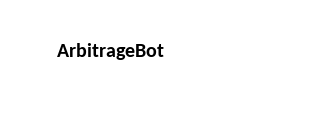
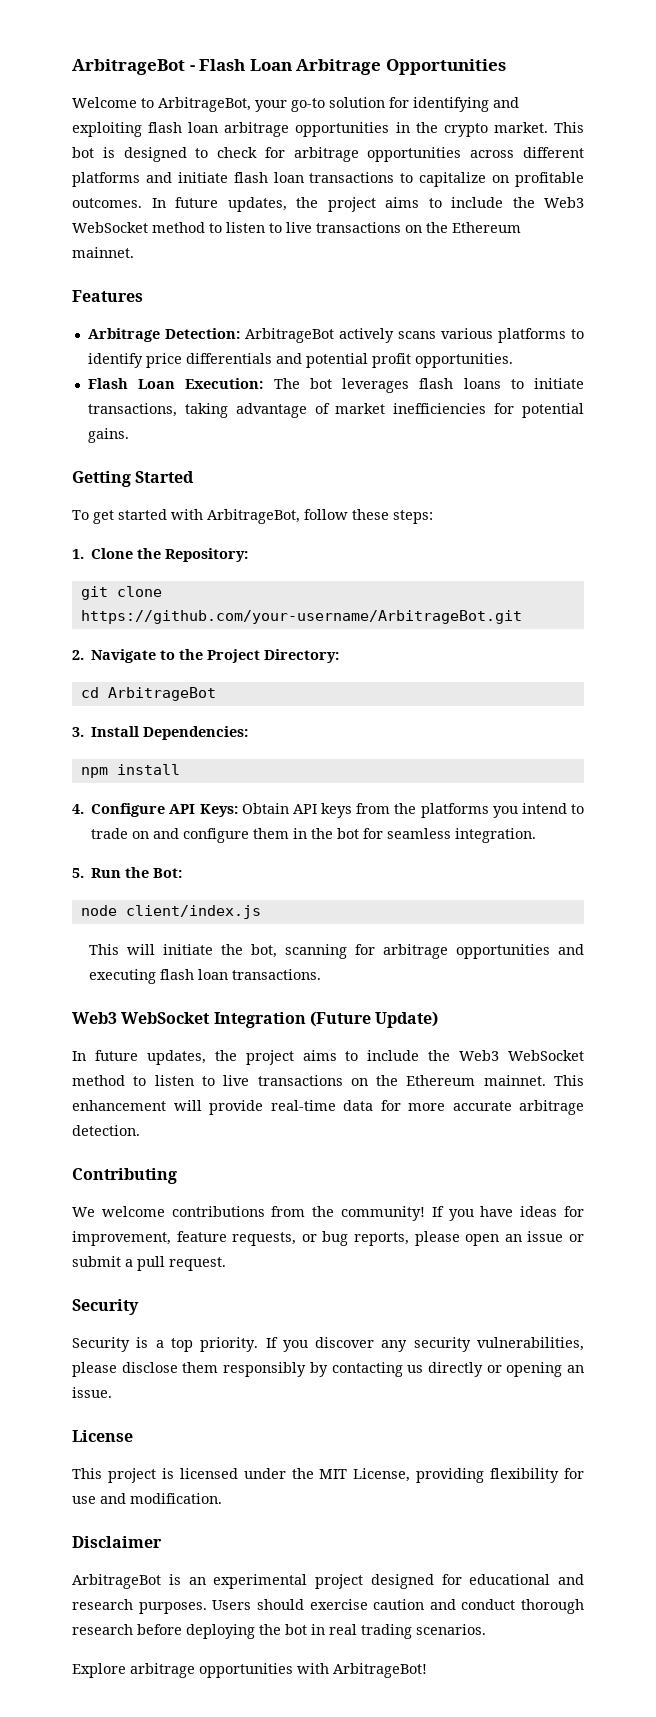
- ArbitrageBot
+ ArbitrageBot - Flash Loan Arbitrage Opportunities
+ Welcome to ArbitrageBot, your go-to solution for identifying and exploiting flash loan arbitrage opportunities in the crypto market. This bot is designed to check for arbitrage opportunities across different platforms and initiate flash loan transactions to capitalize on profitable outcomes. In future updates, the project aims to include the Web3 WebSocket method to listen to live transactions on the Ethereum mainnet.
+ Features
+ Arbitrage Detection: ArbitrageBot actively scans various platforms to identify price differentials and potential profit opportunities.
+ Flash Loan Execution: The bot leverages flash loans to initiate transactions, taking advantage of market inefficiencies for potential gains.
+ Getting Started
+ To get started with ArbitrageBot, follow these steps:
+ 1. Clone the Repository:
+ git clone https://github.com/your-username/ArbitrageBot.git
+ 2. Navigate to the Project Directory:
+ cd ArbitrageBot
+ 3. Install Dependencies:
+ npm install
+ 4. Configure API Keys: Obtain API keys from the platforms you intend to trade on and configure them in the bot for seamless integration.
+ 5. Run the Bot:
+ node client/index.js
+ This will initiate the bot, scanning for arbitrage opportunities and executing flash loan transactions.
+ Web3 WebSocket Integration (Future Update)
+ In future updates, the project aims to include the Web3 WebSocket method to listen to live transactions on the Ethereum mainnet. This enhancement will provide real-time data for more accurate arbitrage detection.
+ Contributing
+ We welcome contributions from the community! If you have ideas for improvement, feature requests, or bug reports, please open an issue or submit a pull request.
+ Security
+ Security is a top priority. If you discover any security vulnerabilities, please disclose them responsibly by contacting us directly or opening an issue.
+ License
+ This project is licensed under the MIT License, providing flexibility for use and modification.
+ Disclaimer
+ ArbitrageBot is an experimental project designed for educational and research purposes. Users should exercise caution and conduct thorough research before deploying the bot in real trading scenarios.
+ Explore arbitrage opportunities with ArbitrageBot!

